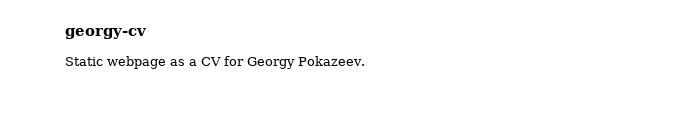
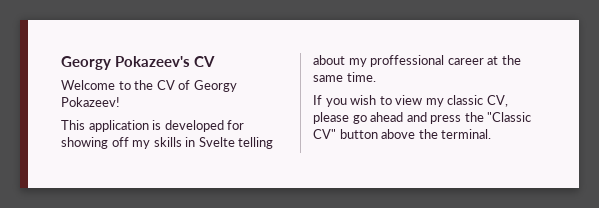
- georgy-cv
- Static webpage as a CV for Georgy Pokazeev.
+ Georgy Pokazeev's CV
+ Welcome to the CV of Georgy Pokazeev!
+ This application is developed for showing off my skills in Svelte telling about my proffessional career at the same time.
+ If you wish to view my classic CV, please go ahead and press the "Classic CV" button above the terminal.

